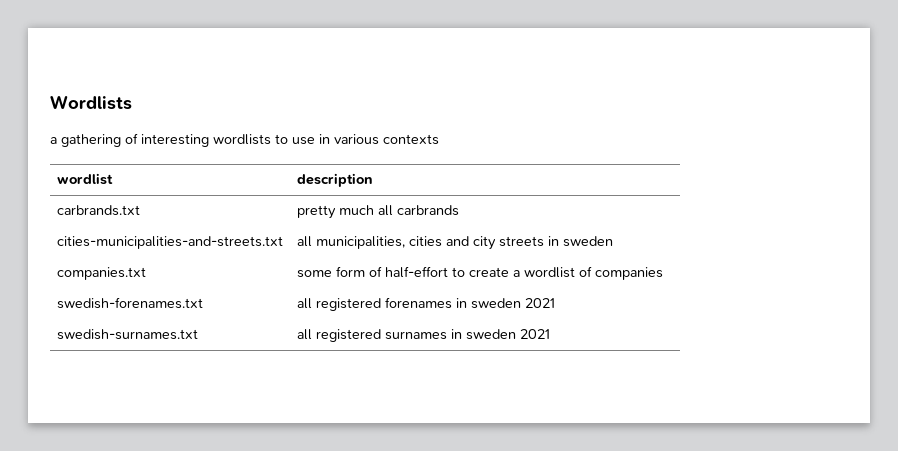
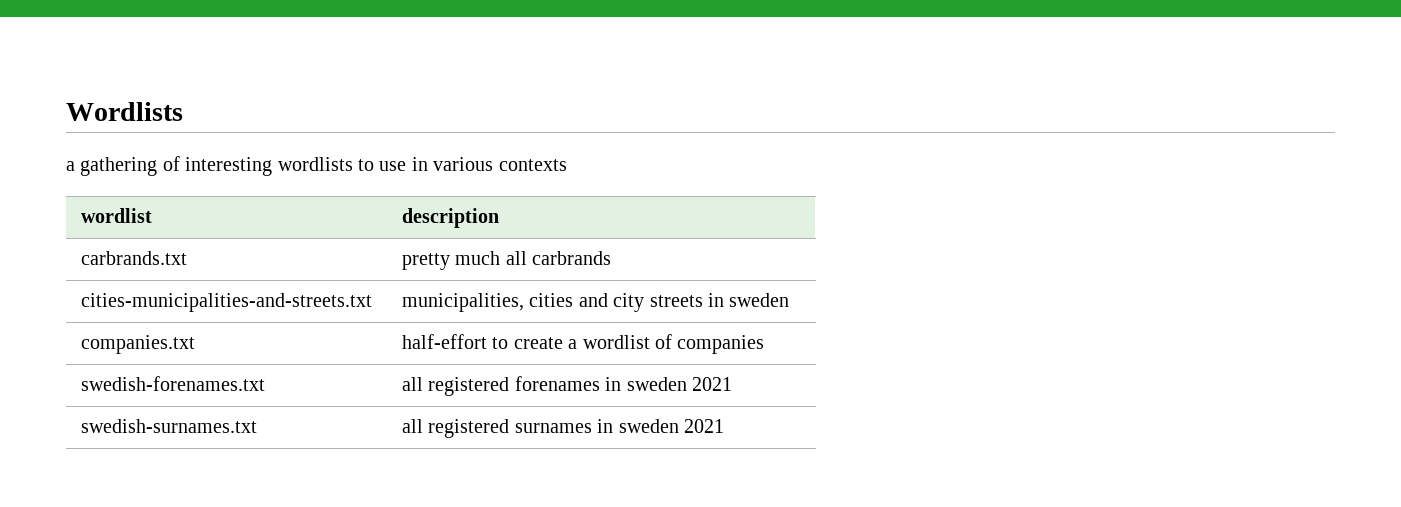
- cities-municipalities-and-streets.txt | all municipalities, cities and city streets in sweden
+ cities-municipalities-and-streets.txt | municipalities, cities and city streets in sweden
- companies.txt | some form of half-effort to create a wordlist of companies
+ companies.txt | half-effort to create a wordlist of companies

